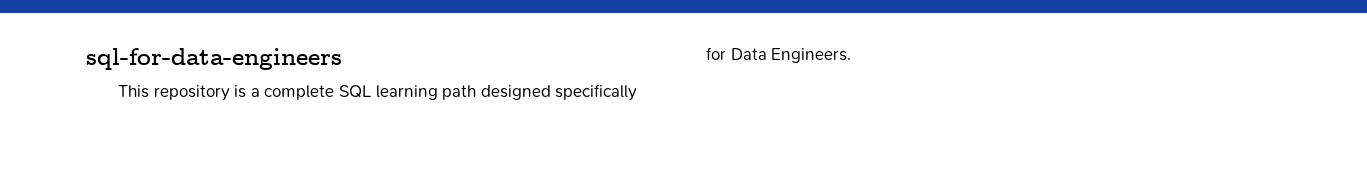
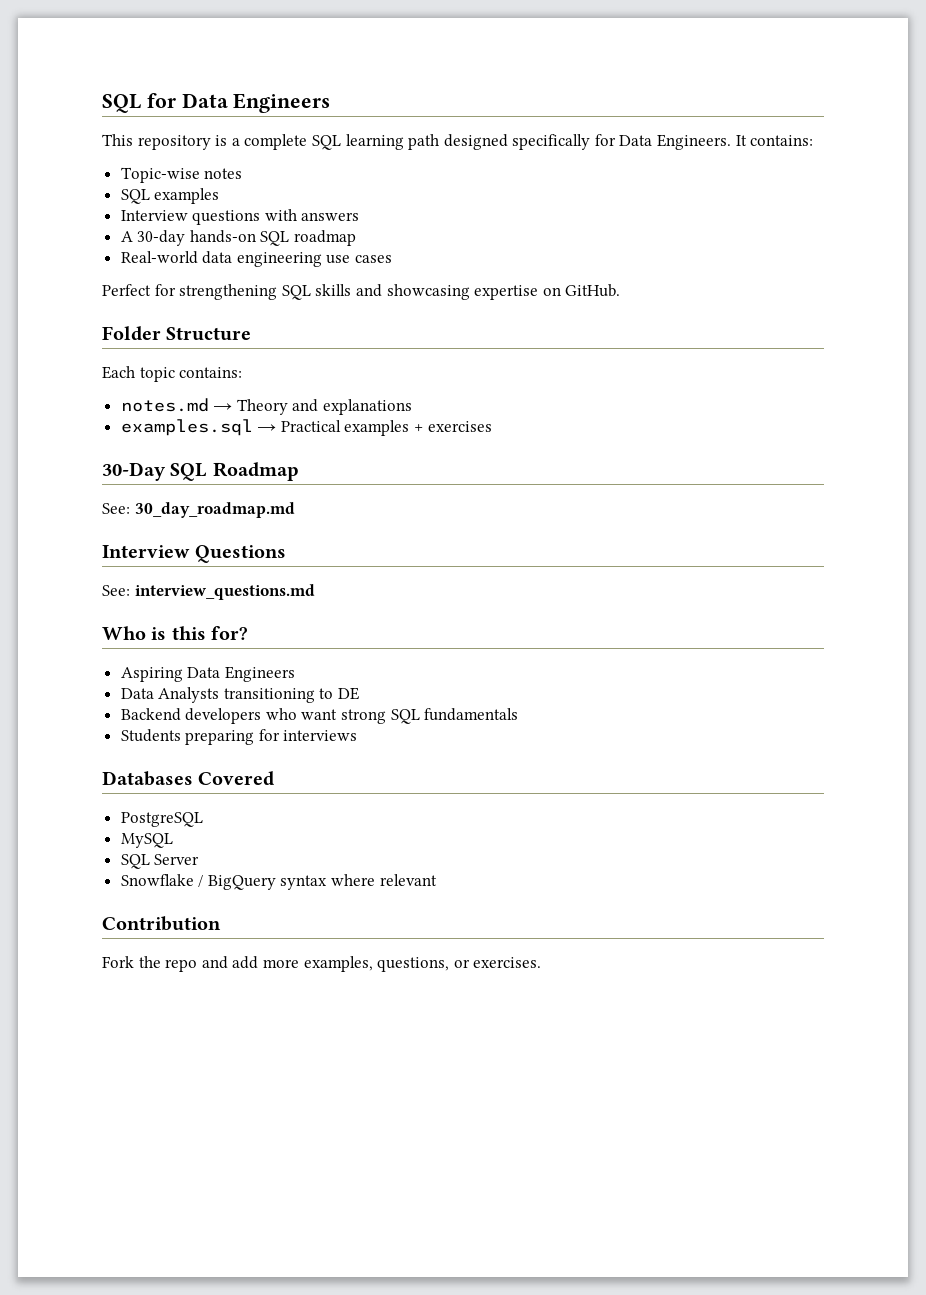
- sql-for-data-engineers
+ SQL for Data Engineers
+ It contains:
+ Topic-wise notes
+ SQL examples
+ Interview questions with answers
+ A 30-day hands-on SQL roadmap
+ Real-world data engineering use cases
+ Perfect for strengthening SQL skills and showcasing expertise on GitHub.
+ Folder Structure
+ Each topic contains:
+ notes.md → Theory and explanations
+ examples.sql → Practical examples + exercises
+ 30-Day SQL Roadmap
+ See: 30_day_roadmap.md
+ Interview Questions
+ See: interview_questions.md
+ Who is this for?
+ Aspiring Data Engineers
+ Data Analysts transitioning to DE
+ Backend developers who want strong SQL fundamentals
+ Students preparing for interviews
+ Databases Covered
+ PostgreSQL
+ MySQL
+ SQL Server
+ Snowflake / BigQuery syntax where relevant
+ Contribution
+ Fork the repo and add more examples, questions, or exercises.

